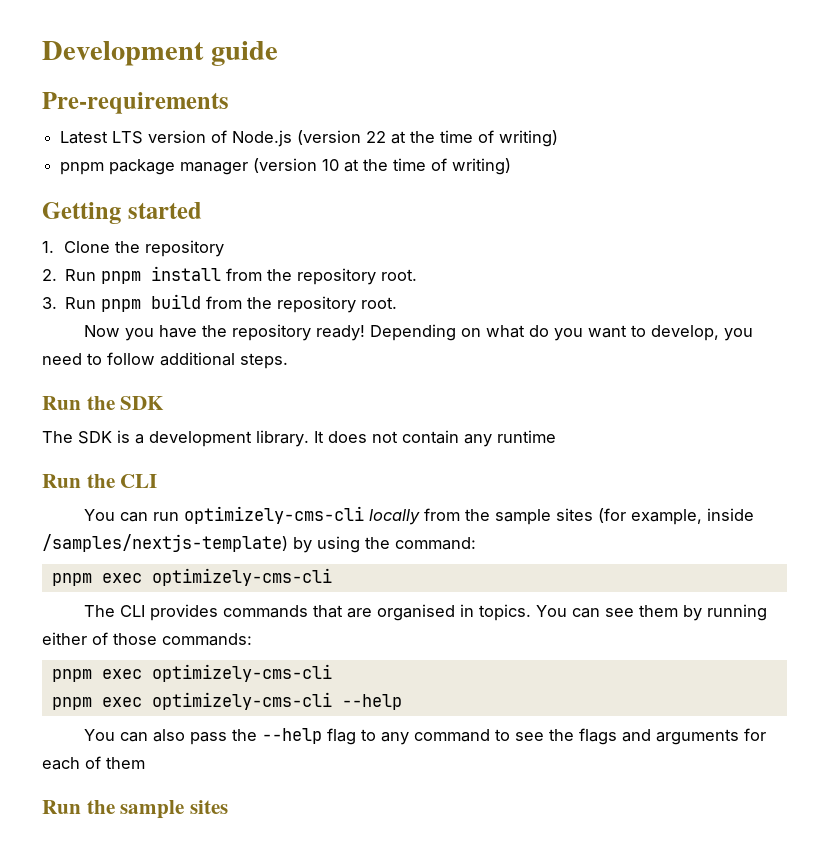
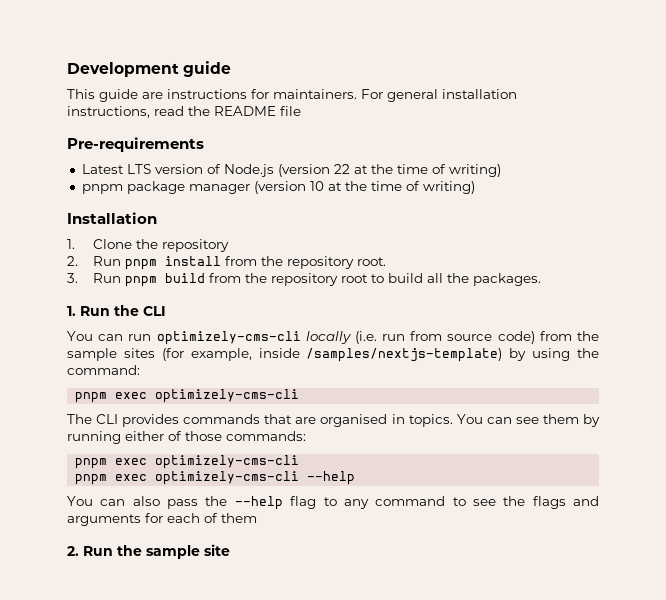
+ This guide are instructions for maintainers. For general installation instructions, read the README file
- Getting started
+ Installation
- 3. Run pnpm build from the repository root.
- Now you have the repository ready! Depending on what do you want to develop, you need to follow additional steps.
- Run the SDK
- The SDK is a development library. It does not contain any runtime
- Run the CLI
+ 3. Run pnpm build from the repository root to build all the packages.
+ 1. Run the CLI
- You can run optimizely-cms-cli locally from the sample sites (for example, inside /samples/nextjs-template) by using the command:
+ You can run optimizely-cms-cli locally (i.e. run from source code) from the sample sites (for example, inside /samples/nextjs-template) by using the command:
- Run the sample sites
+ 2. Run the sample site

